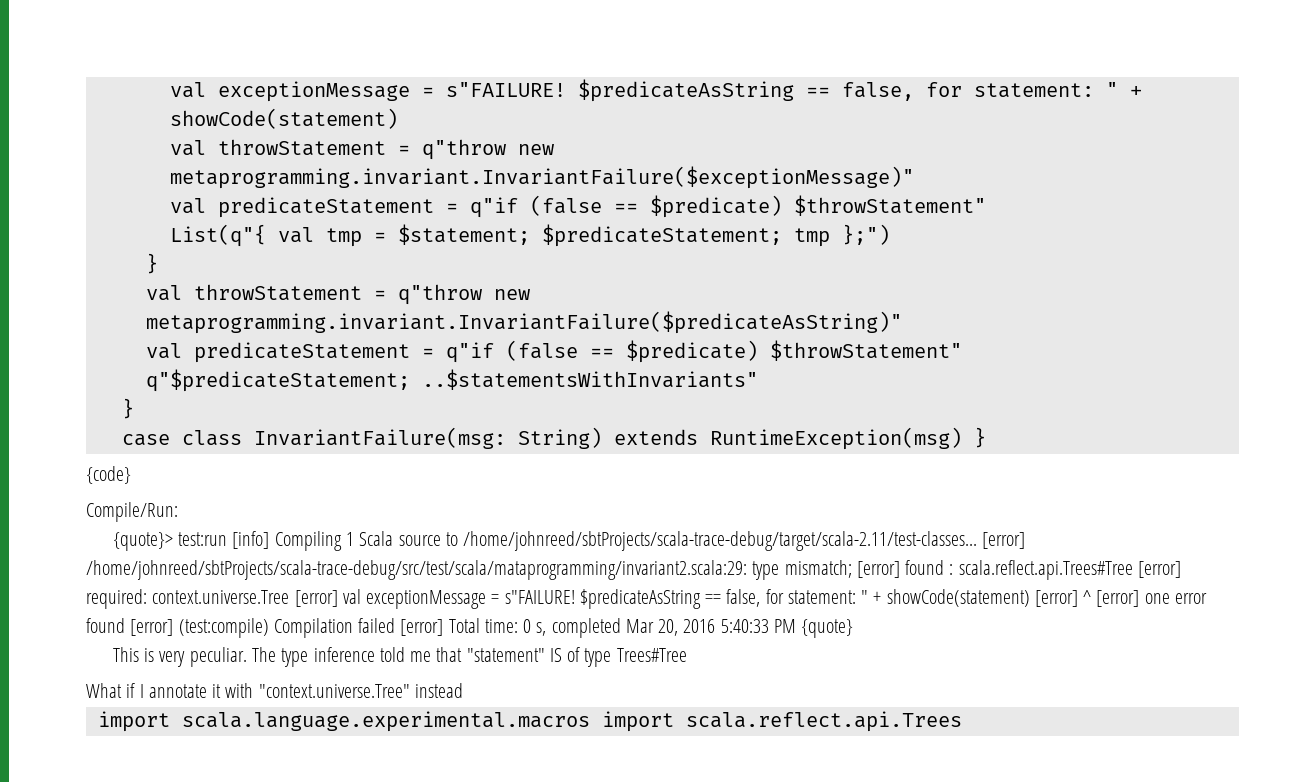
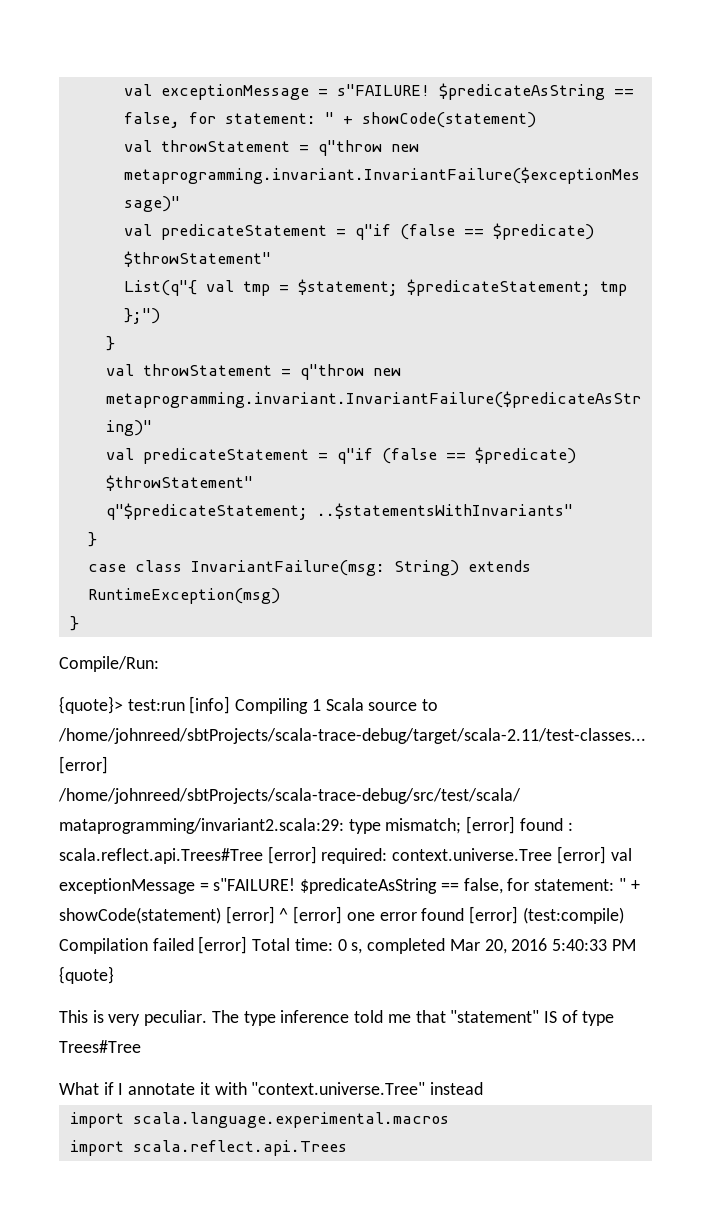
- case class InvariantFailure(msg: String) extends RuntimeException(msg) }
- {code}
+ case class InvariantFailure(msg: String) extends RuntimeException(msg)
+ }
- import scala.language.experimental.macros import scala.reflect.api.Trees
+ import scala.language.experimental.macros
+ import scala.reflect.api.Trees

